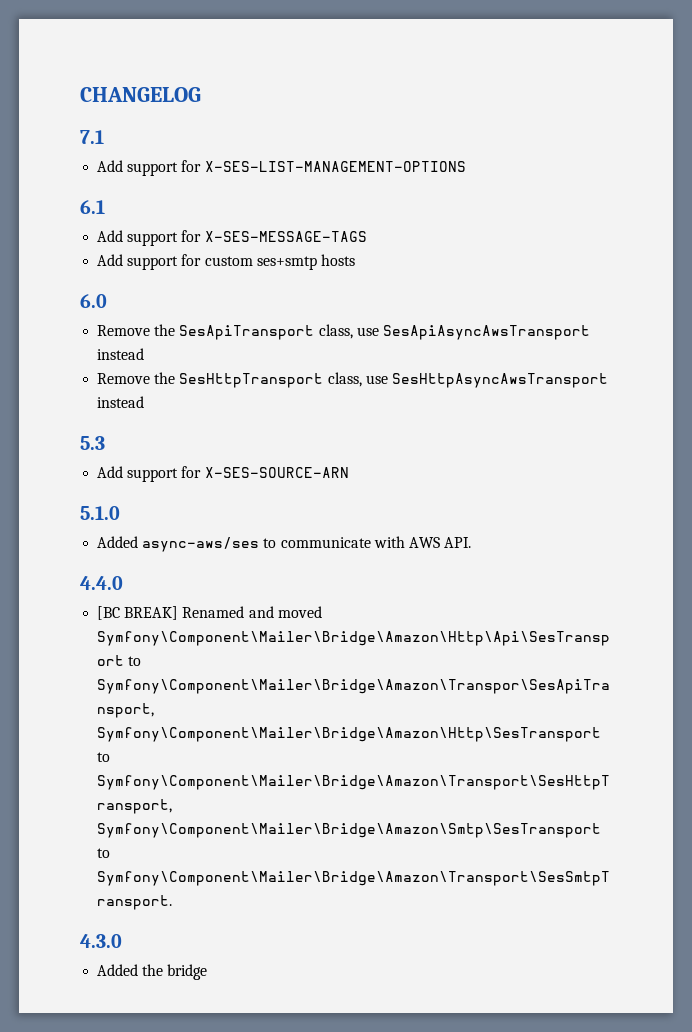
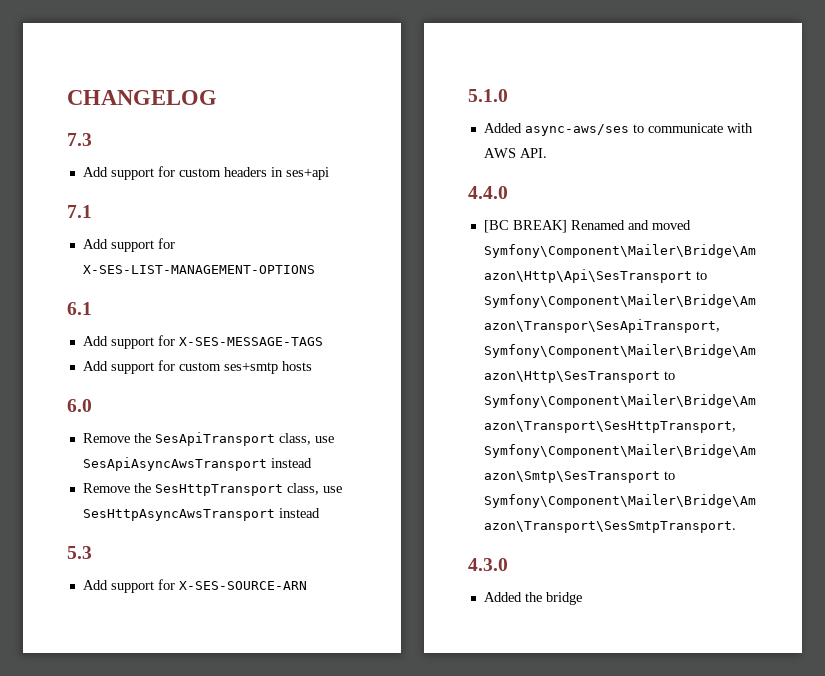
+ 7.3
+ Add support for custom headers in ses+api

